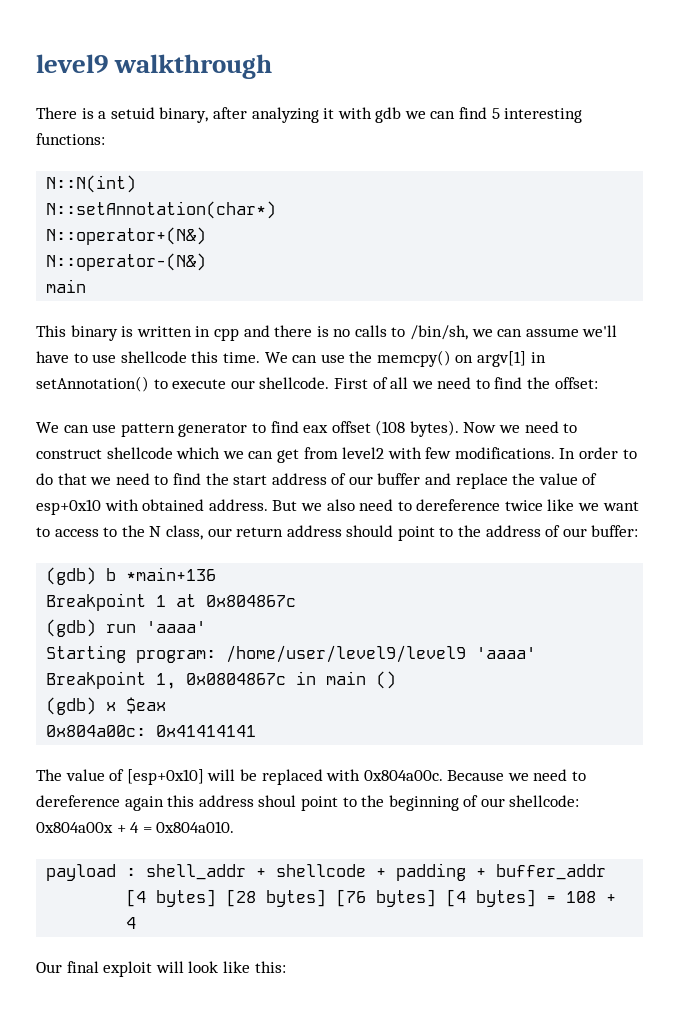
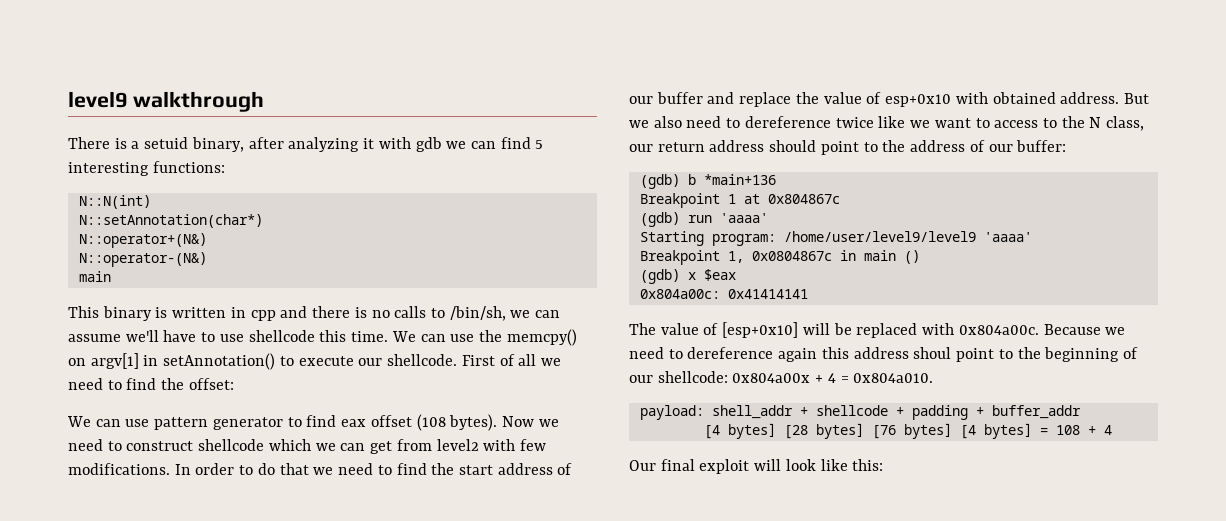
- payload : shell_addr + shellcode + padding + buffer_addr
+ payload: shell_addr + shellcode + padding + buffer_addr

